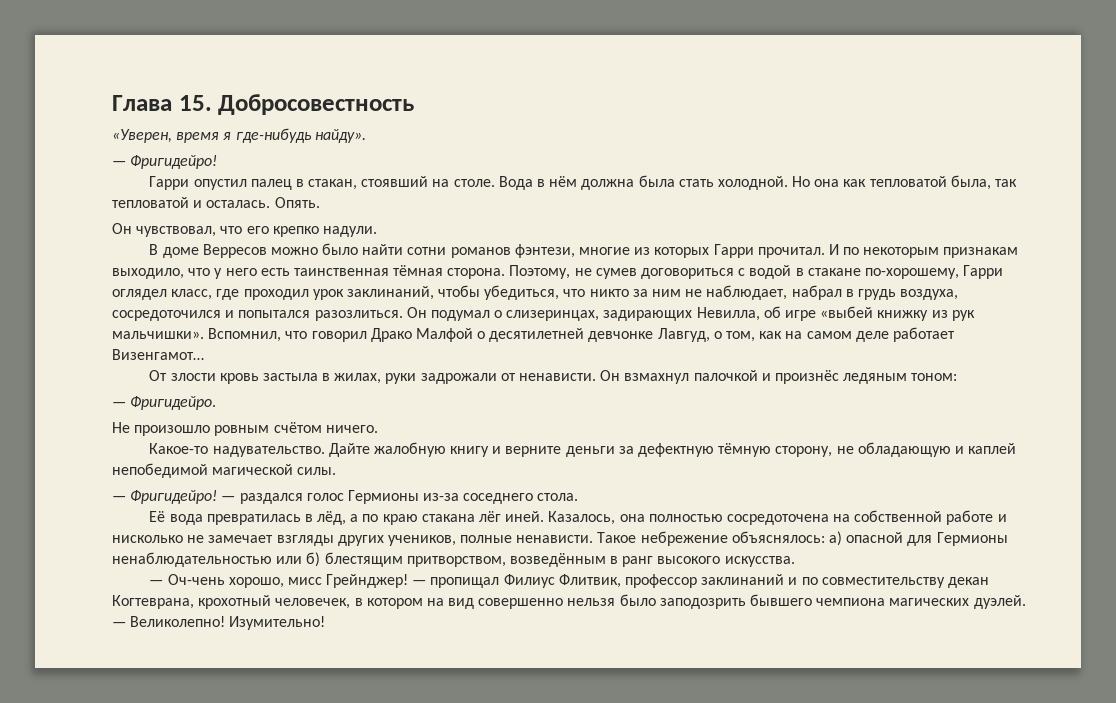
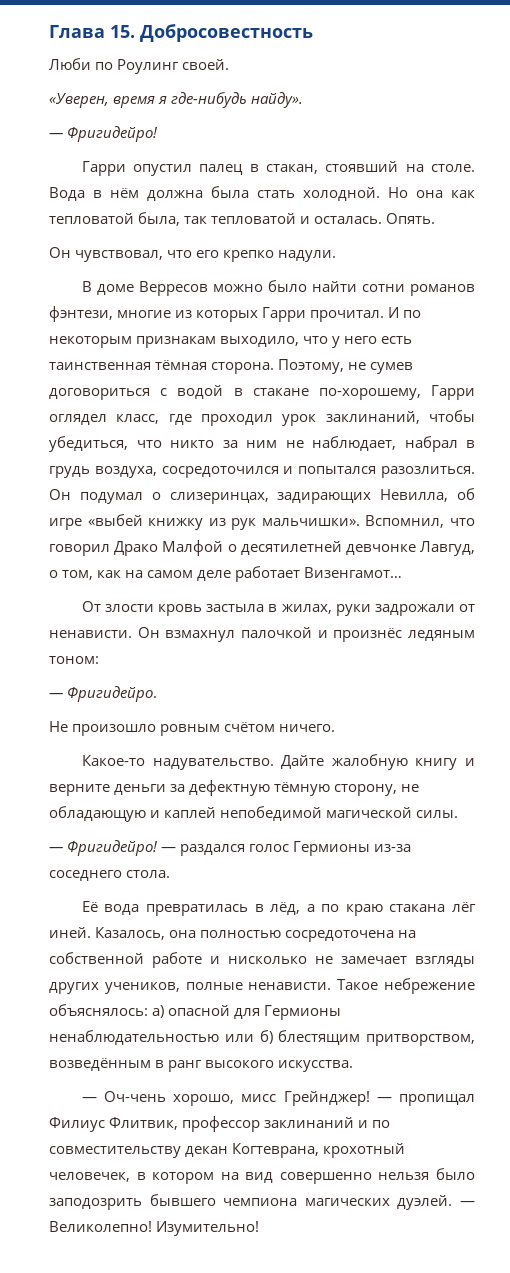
+ Люби по Роулинг своей.

